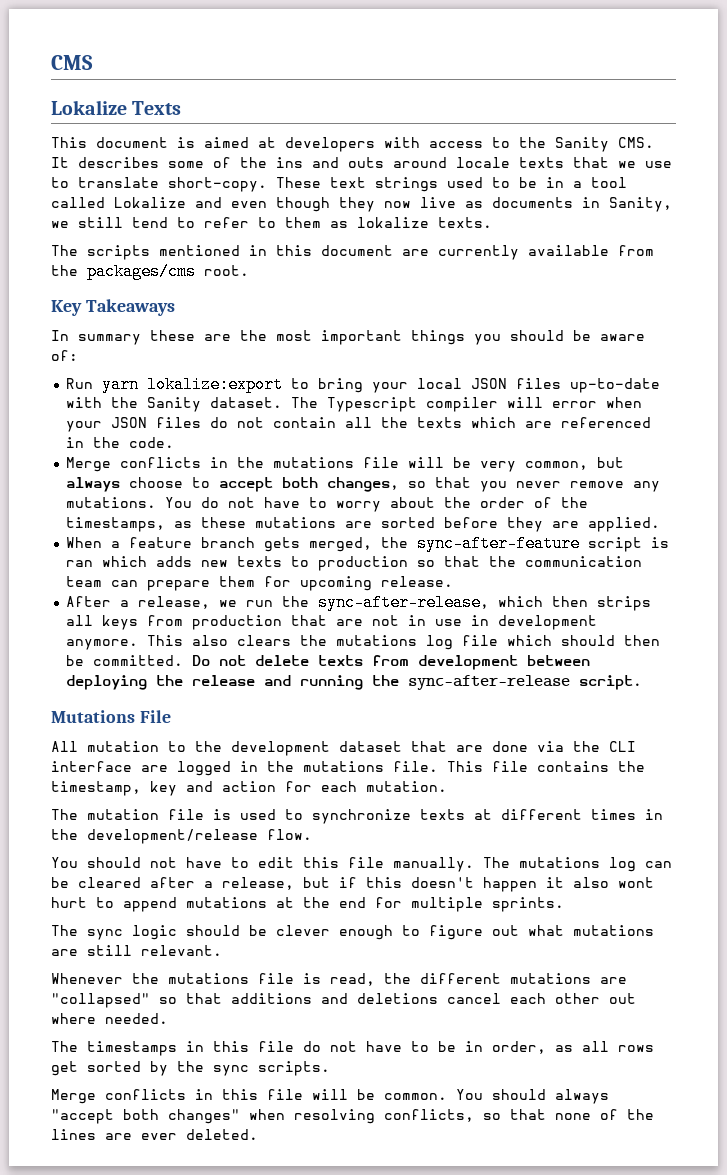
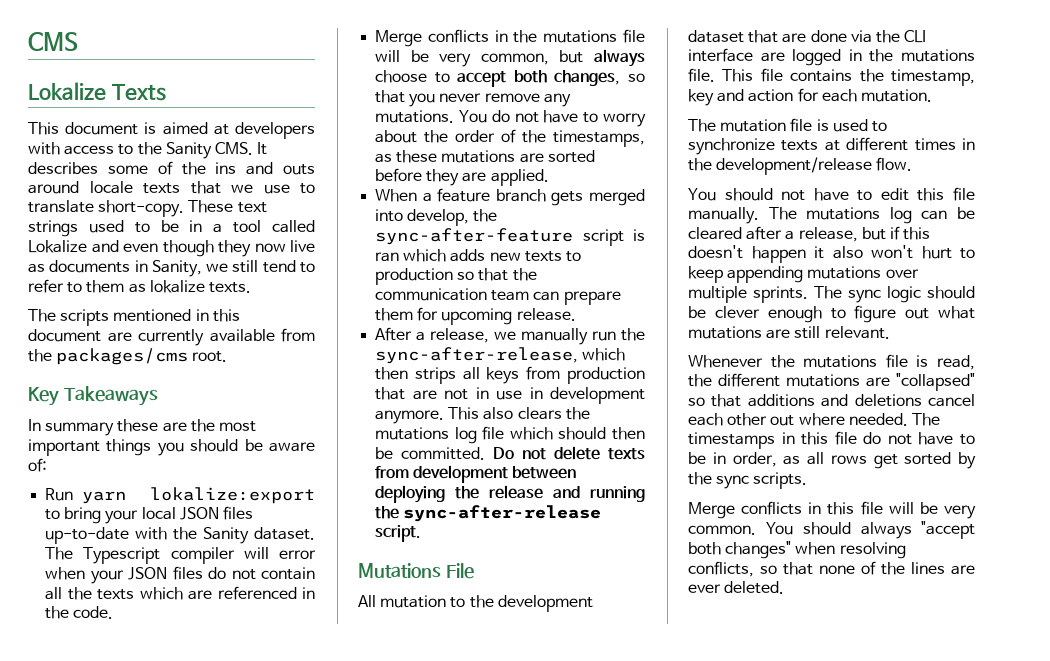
- When a feature branch gets merged, the sync-after-feature script is ran which adds new texts to production so that the communication team can prepare them for upcoming release.
+ When a feature branch gets merged into develop, the sync-after-feature script is ran which adds new texts to production so that the communication team can prepare them for upcoming release.
- After a release, we run the sync-after-release, which then strips all keys from production that are not in use in development anymore.
+ After a release, we manually run the sync-after-release, which then strips all keys from production that are not in use in development anymore.
- The mutations log can be cleared after a release, but if this doesn't happen it also wont hurt to append mutations at the end for multiple sprints.
- The sync logic should be clever enough to figure out what mutations are still relevant.
+ The mutations log can be cleared after a release, but if this doesn't happen it also won't hurt to keep appending mutations over multiple sprints. The sync logic should be clever enough to figure out what mutations are still relevant.
- Whenever the mutations file is read, the different mutations are "collapsed" so that additions and deletions cancel each other out where needed.
- The timestamps in this file do not have to be in order, as all rows get sorted by the sync scripts.
+ Whenever the mutations file is read, the different mutations are "collapsed" so that additions and deletions cancel each other out where needed. The timestamps in this file do not have to be in order, as all rows get sorted by the sync scripts.
- Merge conflicts in this file will be common.
+ Merge conflicts in this file will be very common.

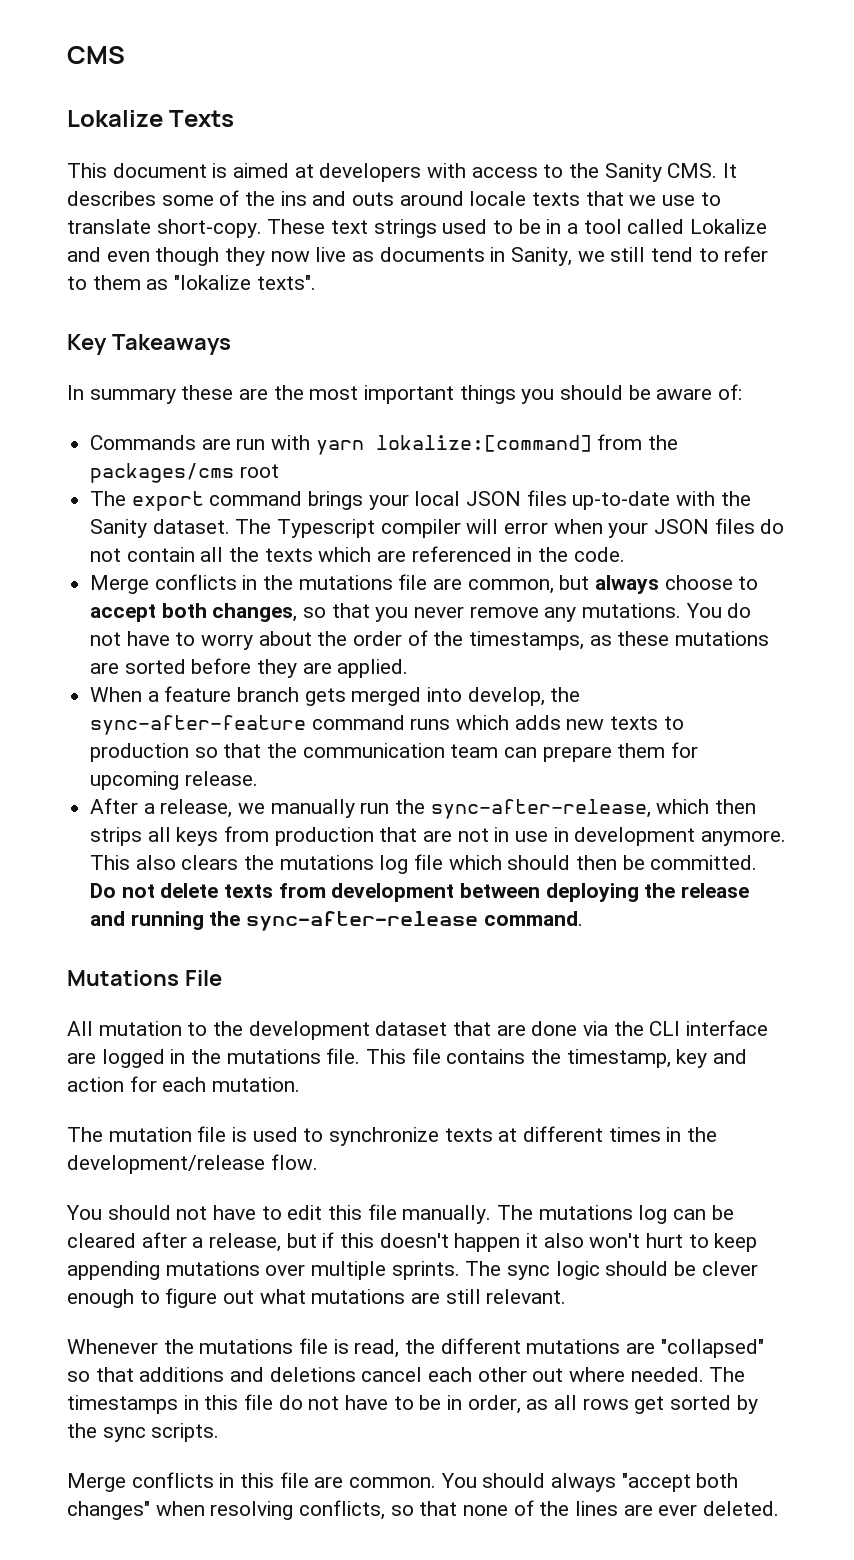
- These text strings used to be in a tool called Lokalize and even though they now live as documents in Sanity, we still tend to refer to them as lokalize texts.
- The scripts mentioned in this document are currently available from the packages/cms root.
+ These text strings used to be in a tool called Lokalize and even though they now live as documents in Sanity, we still tend to refer to them as "lokalize texts".
- Run yarn lokalize:export to bring your local JSON files up-to-date with the Sanity dataset.
+ Commands are run with yarn lokalize:[command] from the packages/cms root
+ The export command brings your local JSON files up-to-date with the Sanity dataset.
- Merge conflicts in the mutations file will be very common, but always choose to accept both changes, so that you never remove any mutations.
+ Merge conflicts in the mutations file are common, but always choose to accept both changes, so that you never remove any mutations.
- When a feature branch gets merged into develop, the sync-after-feature script is ran which adds new texts to production so that the communication team can prepare them for upcoming release.
+ When a feature branch gets merged into develop, the sync-after-feature command runs which adds new texts to production so that the communication team can prepare them for upcoming release.
- Do not delete texts from development between deploying the release and running the sync-after-release script.
+ Do not delete texts from development between deploying the release and running the sync-after-release command.
- Merge conflicts in this file will be very common.
+ Merge conflicts in this file are common.

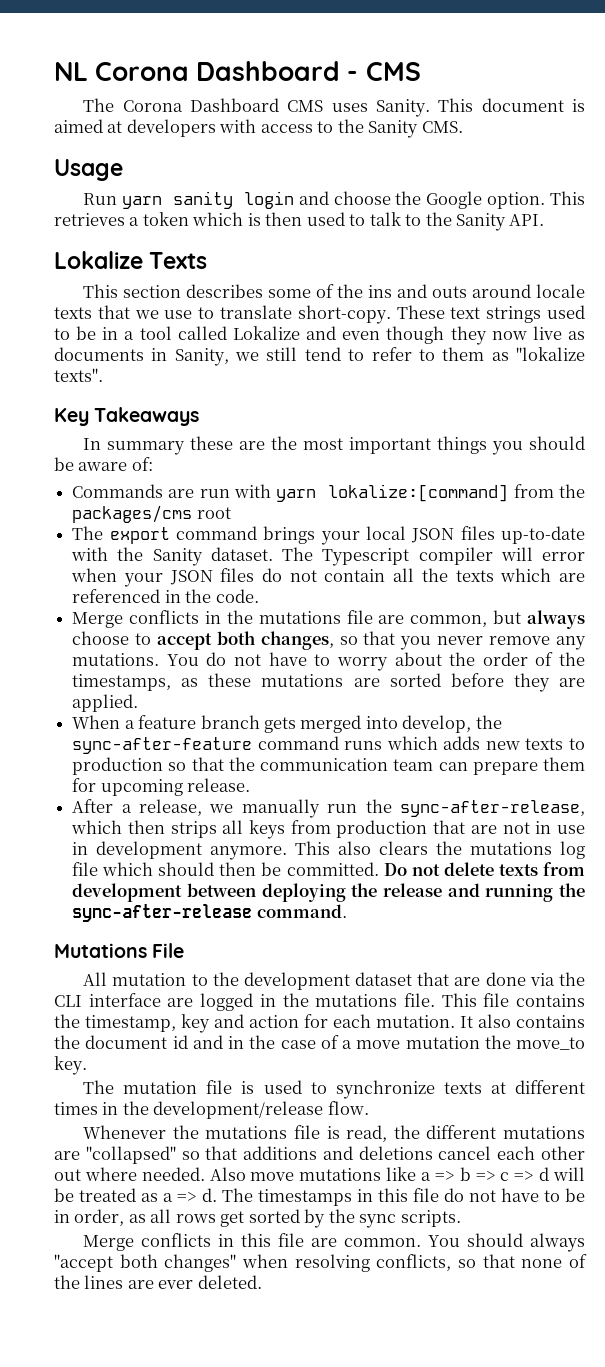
- CMS
+ NL Corona Dashboard - CMS
+ The Corona Dashboard CMS uses Sanity. This document is aimed at developers with access to the Sanity CMS.
+ Usage
+ Run yarn sanity login and choose the Google option. This retrieves a token which is then used to talk to the Sanity API.
  Lokalize Texts
- This document is aimed at developers with access to the Sanity CMS. It describes some of the ins and outs around locale texts that we use to translate short-copy.
+ This section describes some of the ins and outs around locale texts that we use to translate short-copy.
+ It also contains the document id and in the case of a move mutation the move_to key.
- You should not have to edit this file manually. The mutations log can be cleared after a release, but if this doesn't happen it also won't hurt to keep appending mutations over multiple sprints. The sync logic should be clever enough to figure out what mutations are still relevant.
+ Also move mutations like a => b => c => d will be treated as a => d.

